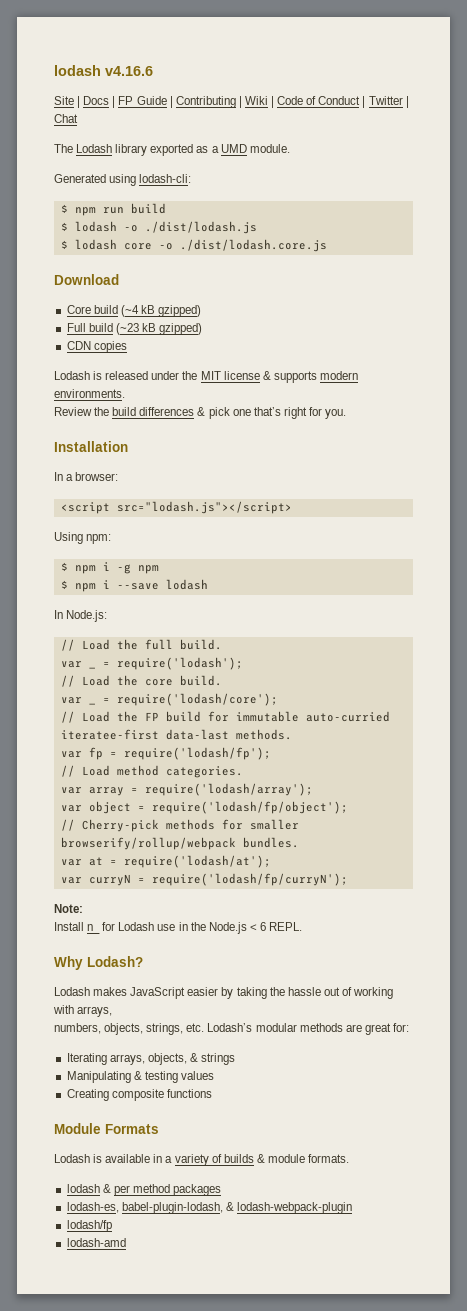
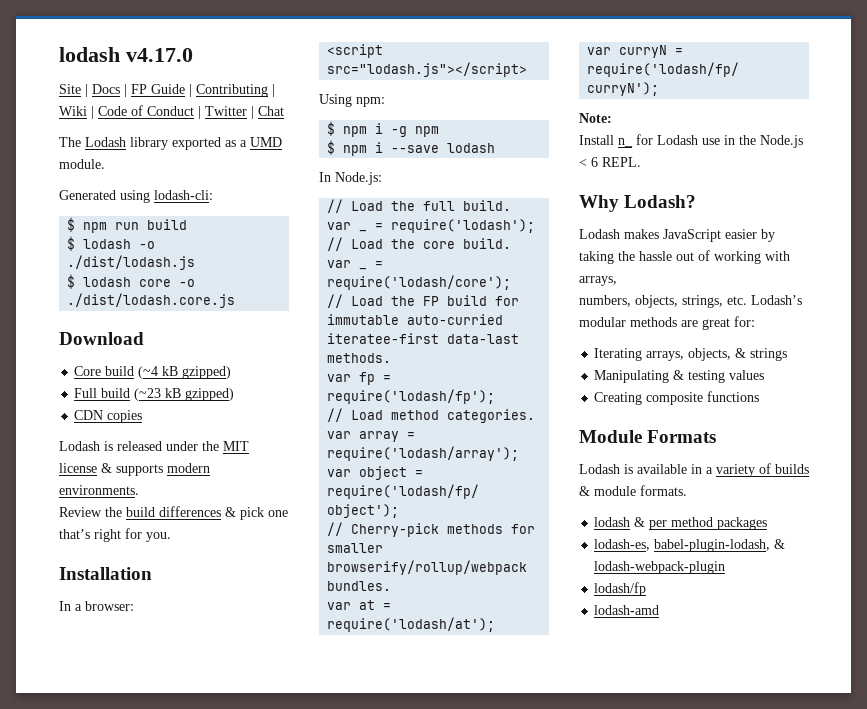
- lodash v4.16.6
+ lodash v4.17.0

